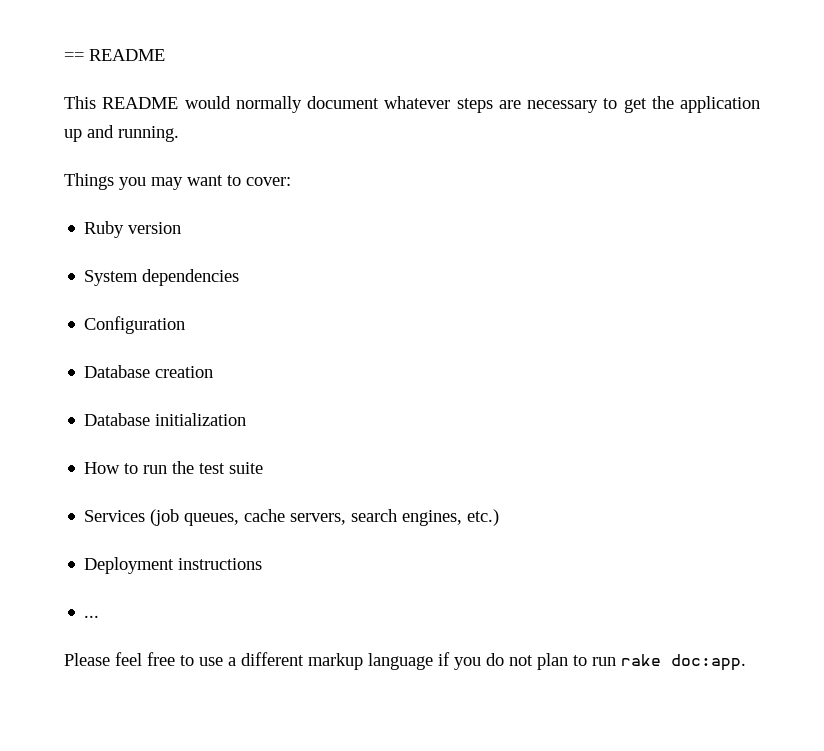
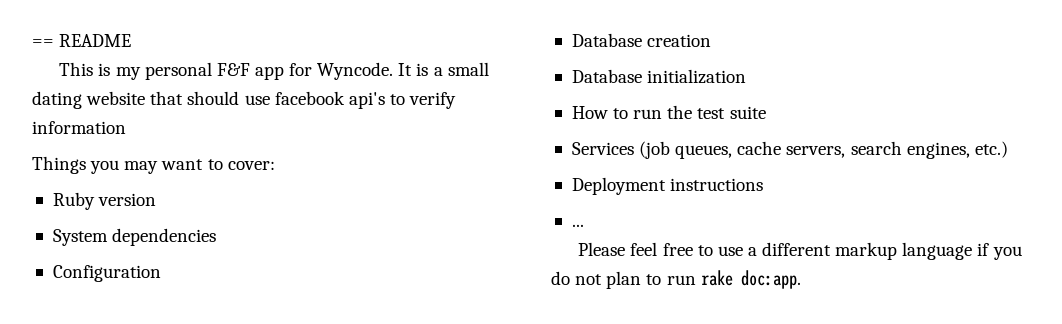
- This README would normally document whatever steps are necessary to get the application up and running.
+ This is my personal F&F app for Wyncode. It is a small dating website that should use facebook api's to verify information

